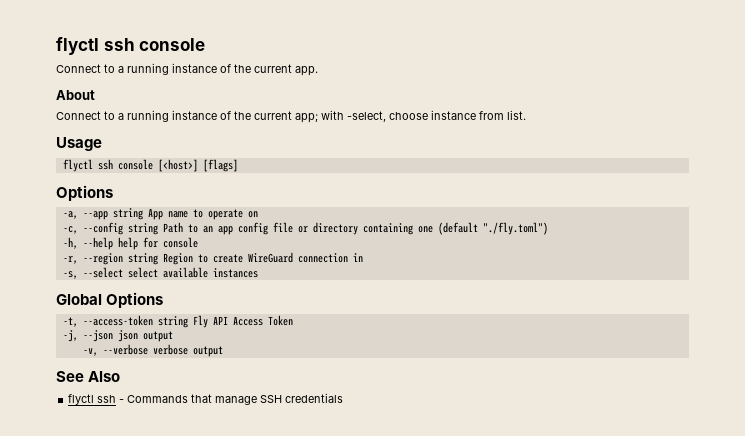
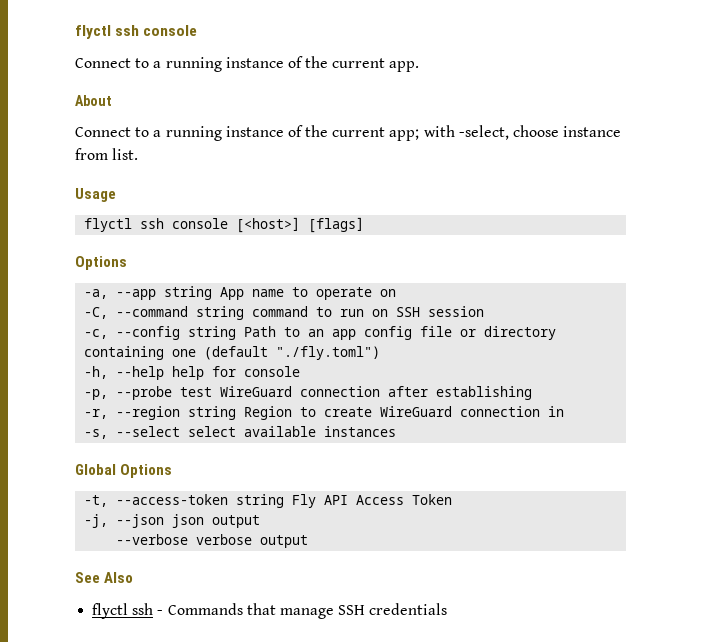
+ -C, --command string command to run on SSH session
+ -p, --probe test WireGuard connection after establishing
- -v, --verbose verbose output
+ --verbose verbose output

